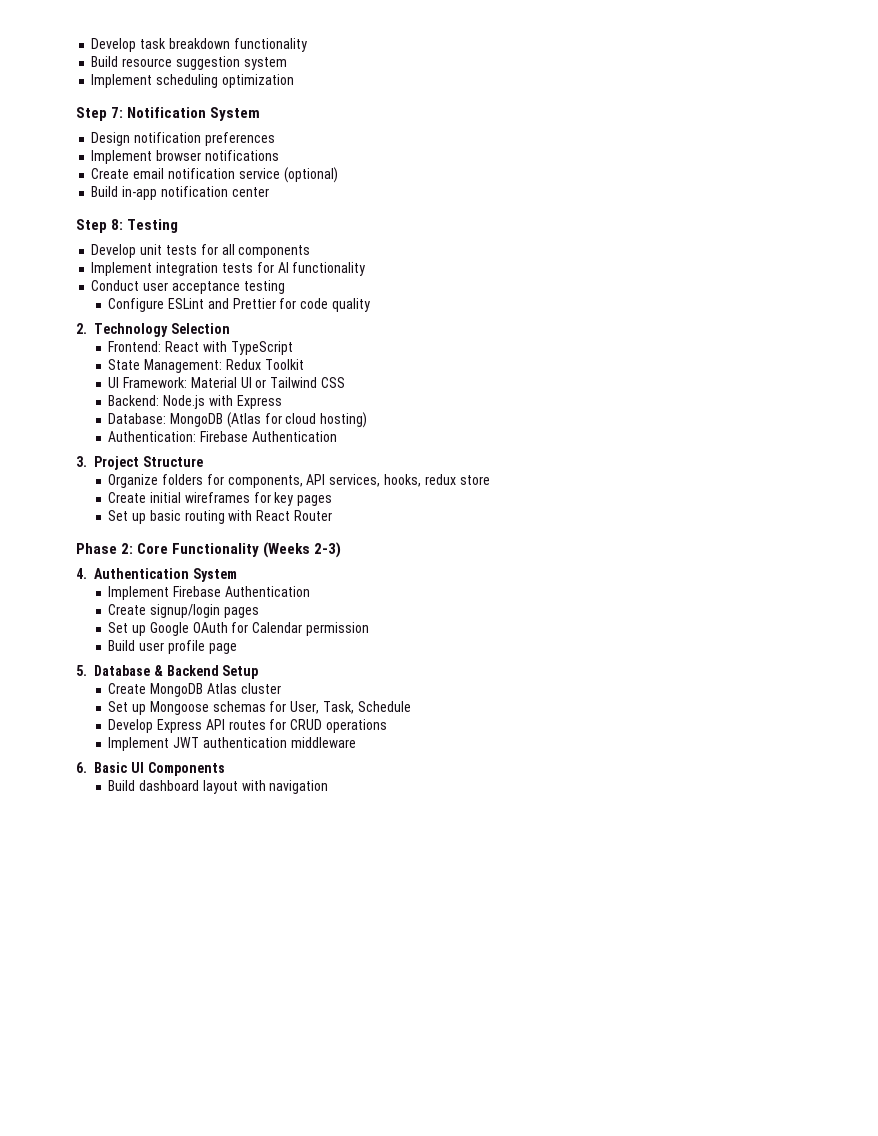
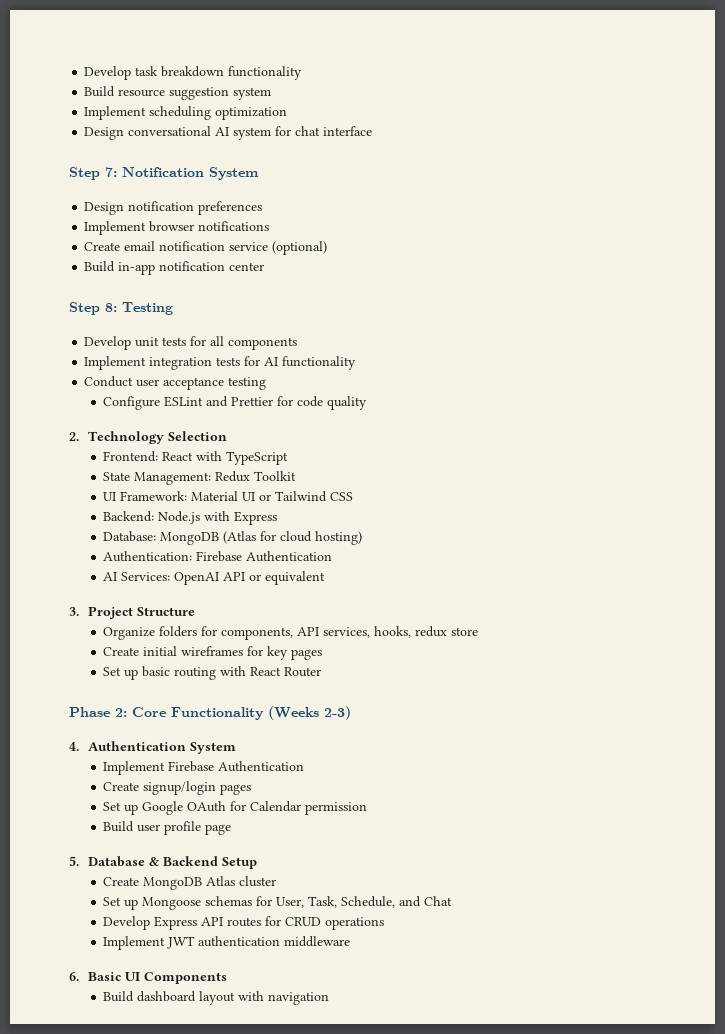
+ Design conversational AI system for chat interface
+ AI Services: OpenAI API or equivalent
- Set up Mongoose schemas for User, Task, Schedule
+ Set up Mongoose schemas for User, Task, Schedule, and Chat

